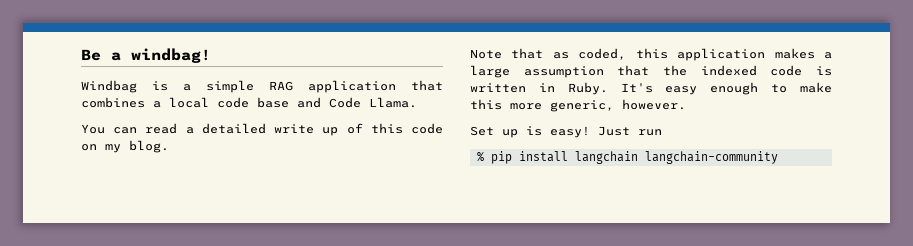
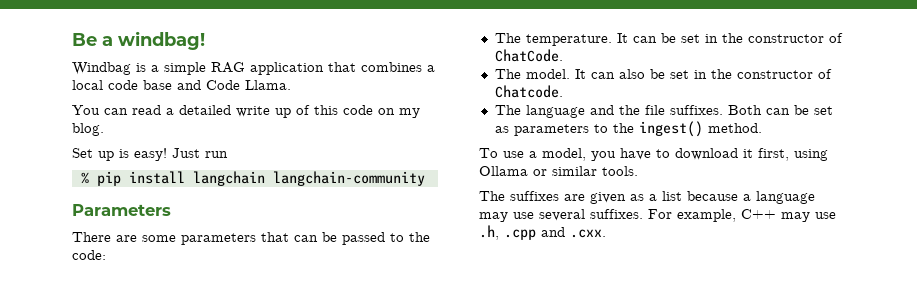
- Note that as coded, this application makes a large assumption that the indexed code is written in Ruby. It's easy enough to make this more generic, however.
+ Parameters
+ There are some parameters that can be passed to the code:
+ The temperature. It can be set in the constructor of ChatCode.
+ The model. It can also be set in the constructor of Chatcode.
+ The language and the file suffixes. Both can be set as parameters to the ingest() method.
+ To use a model, you have to download it first, using Ollama or similar tools.
+ The suffixes are given as a list because a language may use several suffixes. For example, C++ may use .h, .cpp and .cxx.

